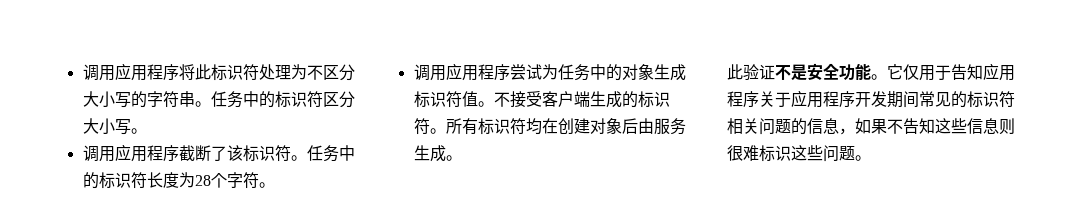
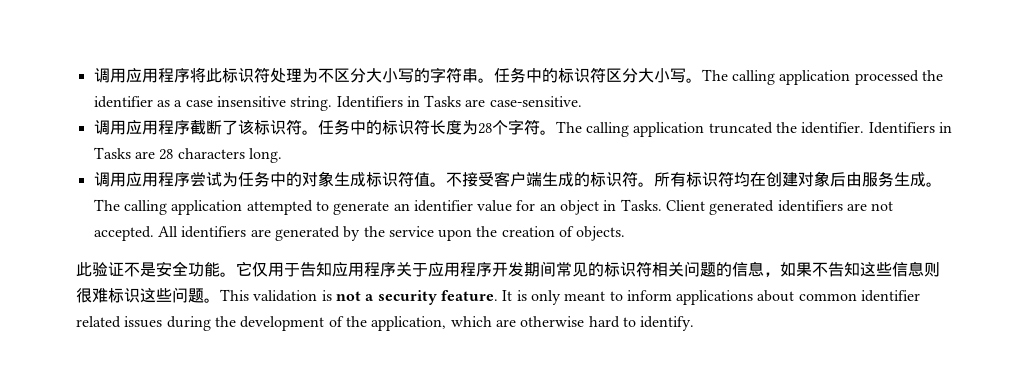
+ The calling application processed the identifier as a case insensitive string. Identifiers in Tasks are case-sensitive.
+ The calling application truncated the identifier. Identifiers in Tasks are 28 characters long.
+ The calling application attempted to generate an identifier value for an object in Tasks. Client generated identifiers are not accepted. All identifiers are generated by the service upon the creation of objects.
+ This validation is not a security feature. It is only meant to inform applications about common identifier related issues during the development of the application, which are otherwise hard to identify.

